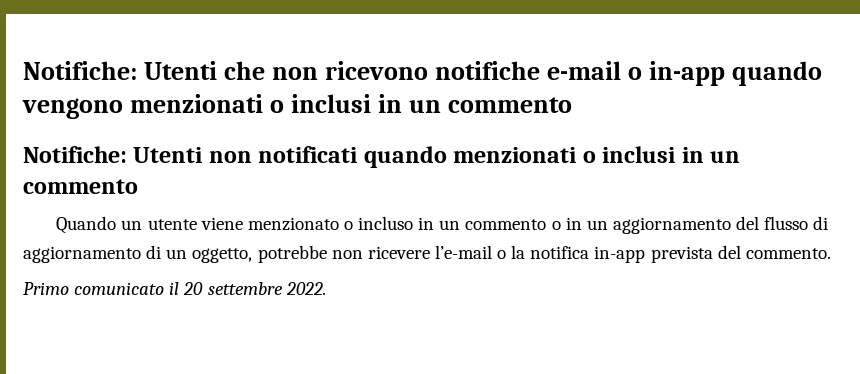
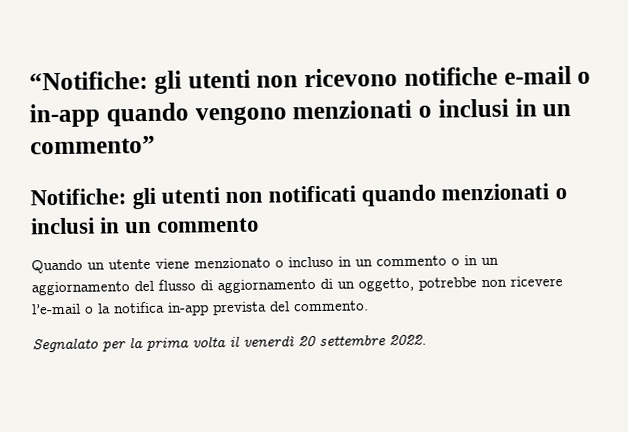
- Notifiche: Utenti che non ricevono notifiche e-mail o in-app quando vengono menzionati o inclusi in un commento
- Notifiche: Utenti non notificati quando menzionati o inclusi in un commento
+ “Notifiche: gli utenti non ricevono notifiche e-mail o in-app quando vengono menzionati o inclusi in un commento”
+ Notifiche: gli utenti non notificati quando menzionati o inclusi in un commento
- Primo comunicato il 20 settembre 2022.
+ Segnalato per la prima volta il venerdì 20 settembre 2022.

